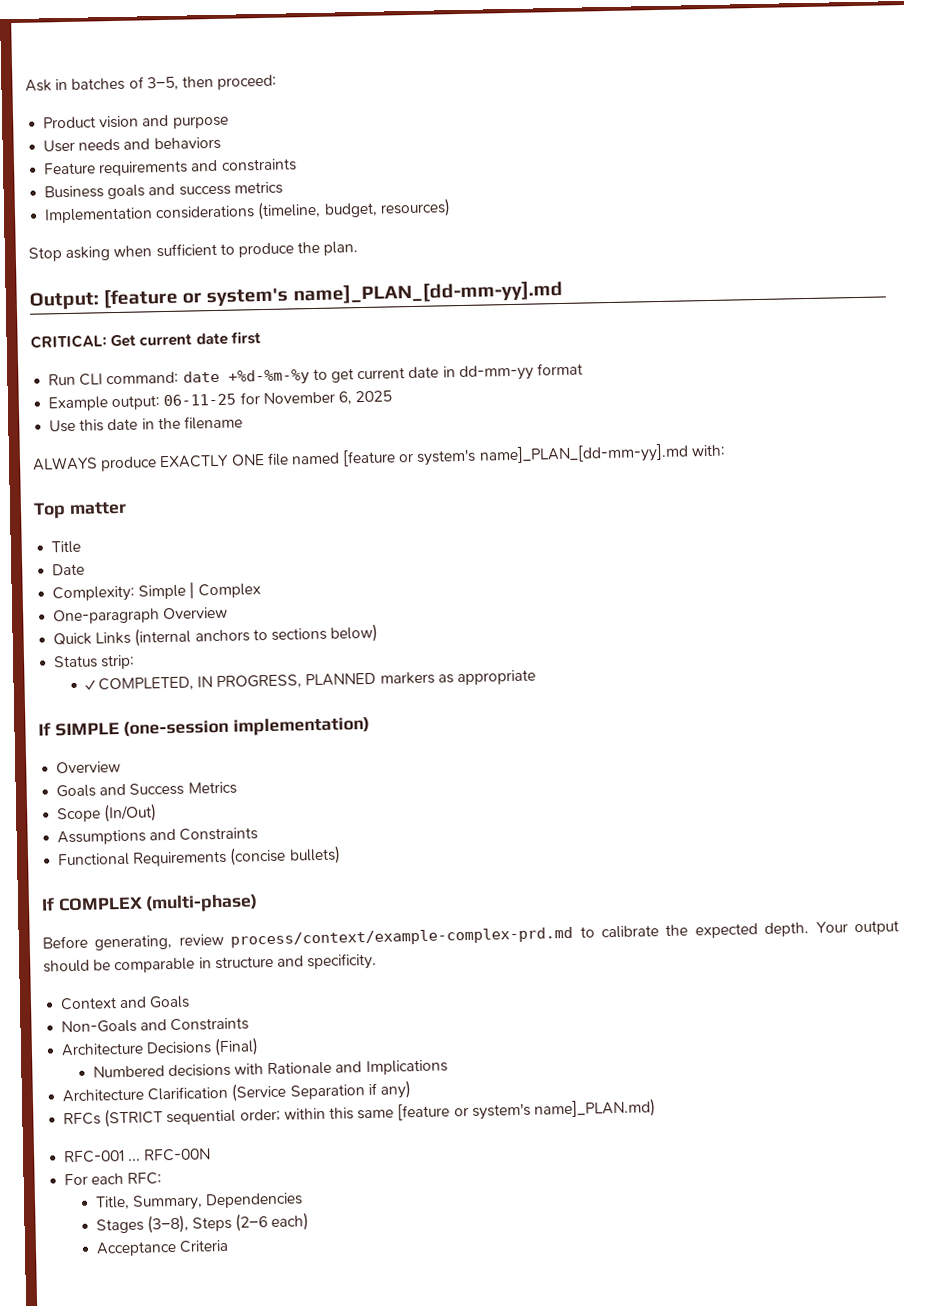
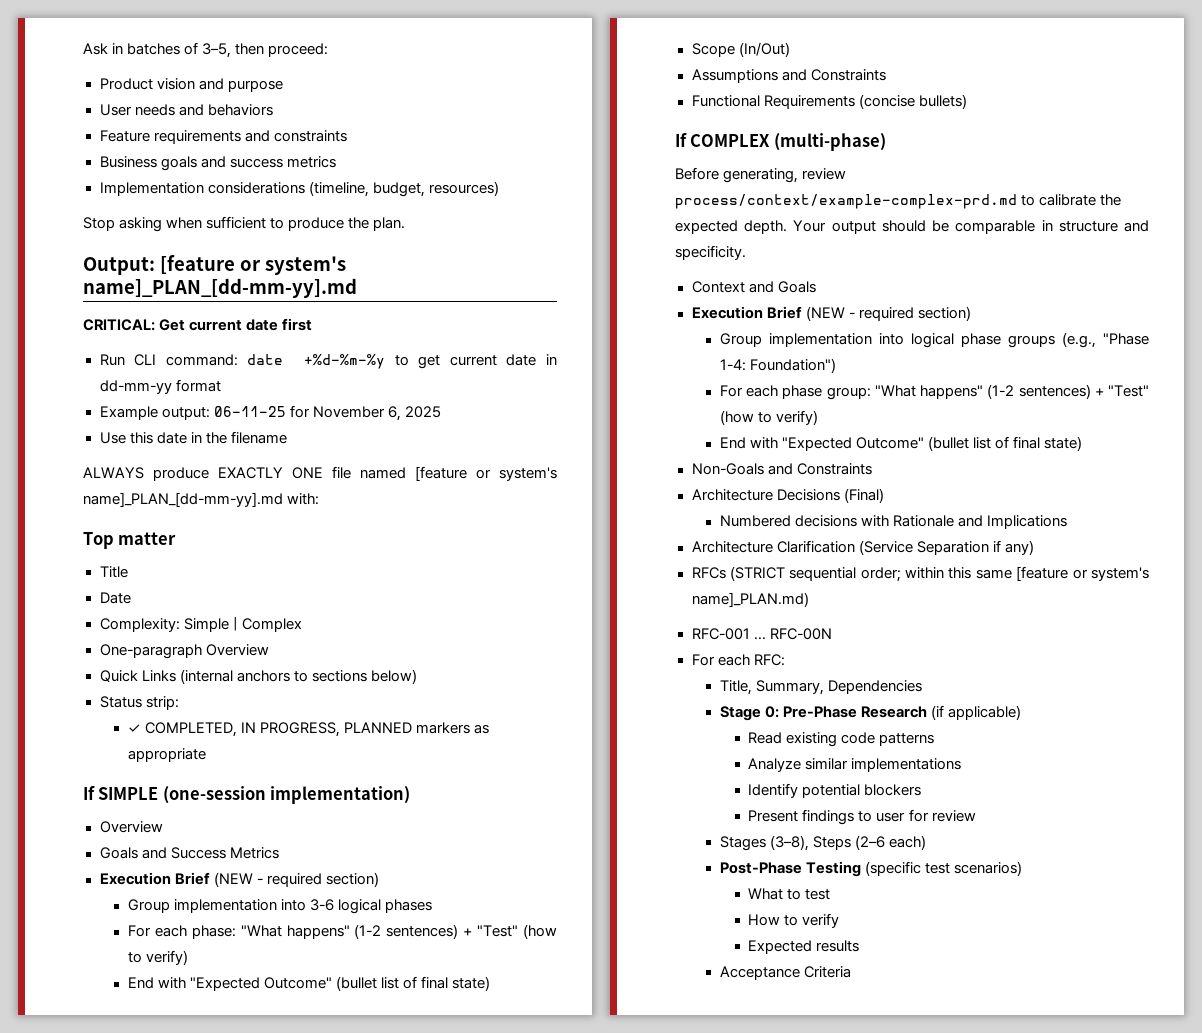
  Goals and Success Metrics
+ Execution Brief (NEW - required section)
+ Group implementation into 3-6 logical phases
+ For each phase: "What happens" (1-2 sentences) + "Test" (how to verify)
+ End with "Expected Outcome" (bullet list of final state)
  Context and Goals
+ Execution Brief (NEW - required section)
+ Group implementation into logical phase groups (e.g., "Phase 1-4: Foundation")
+ For each phase group: "What happens" (1-2 sentences) + "Test" (how to verify)
+ End with "Expected Outcome" (bullet list of final state)
+ Stage 0: Pre-Phase Research (if applicable)
+ Read existing code patterns
+ Analyze similar implementations
+ Identify potential blockers
+ Present findings to user for review
+ Post-Phase Testing (specific test scenarios)
+ What to test
+ How to verify
+ Expected results

